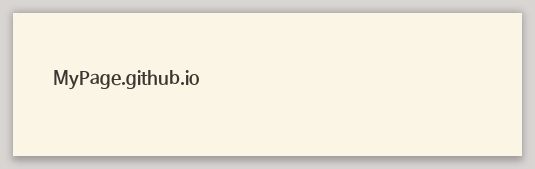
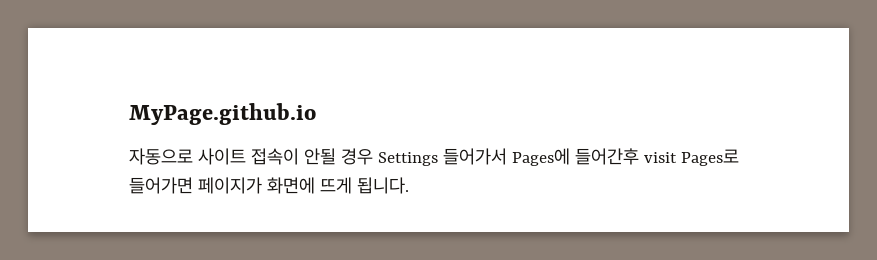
+ 자동으로 사이트 접속이 안될 경우 Settings 들어가서 Pages에 들어간후 visit Pages로 들어가면 페이지가 화면에 뜨게 됩니다.

